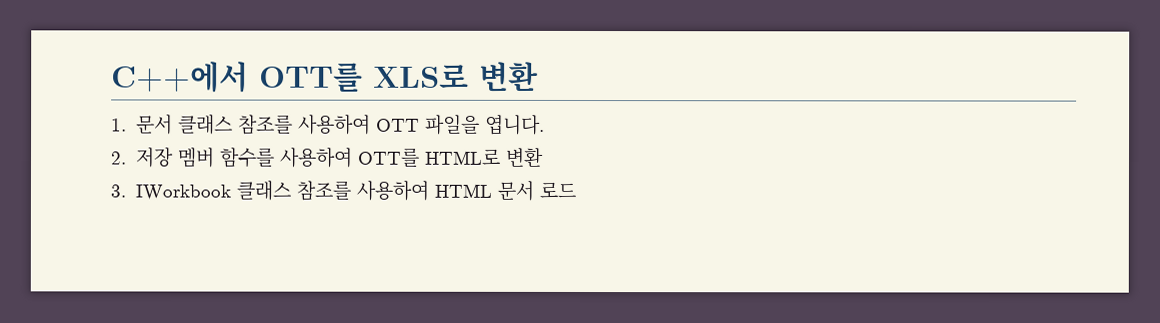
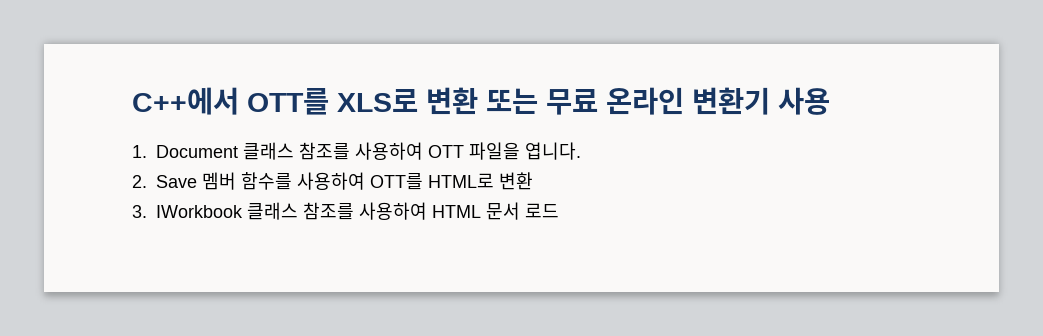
- C++에서 OTT를 XLS로 변환
+ C++에서 OTT를 XLS로 변환 또는 무료 온라인 변환기 사용
- 1. 문서 클래스 참조를 사용하여 OTT 파일을 엽니다.
+ 1. Document 클래스 참조를 사용하여 OTT 파일을 엽니다.
- 2. 저장 멤버 함수를 사용하여 OTT를 HTML로 변환
+ 2. Save 멤버 함수를 사용하여 OTT를 HTML로 변환

